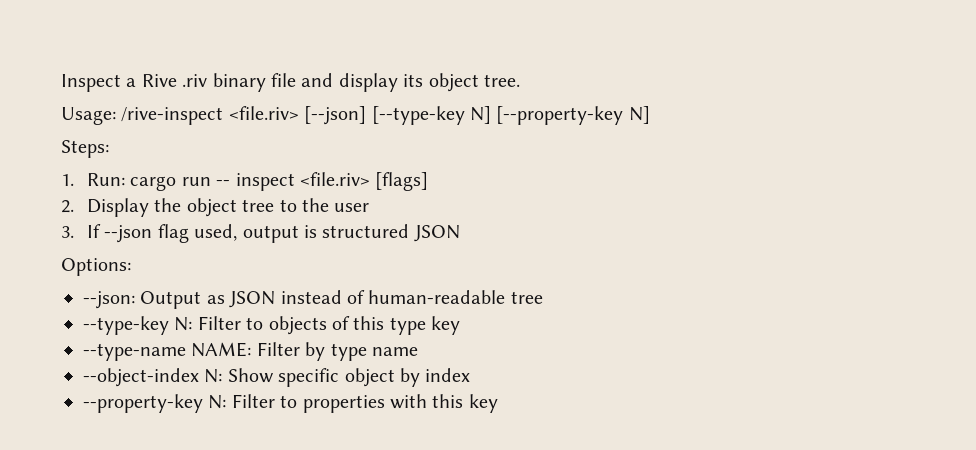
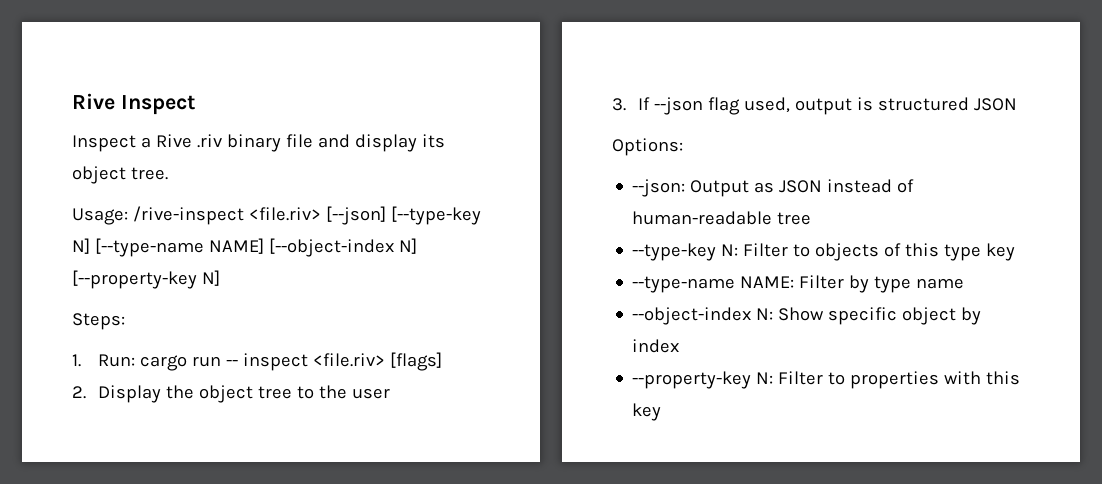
+ Rive Inspect
- Usage: /rive-inspect <file.riv> [--json] [--type-key N] [--property-key N]
+ Usage: /rive-inspect <file.riv> [--json] [--type-key N] [--type-name NAME] [--object-index N] [--property-key N]

